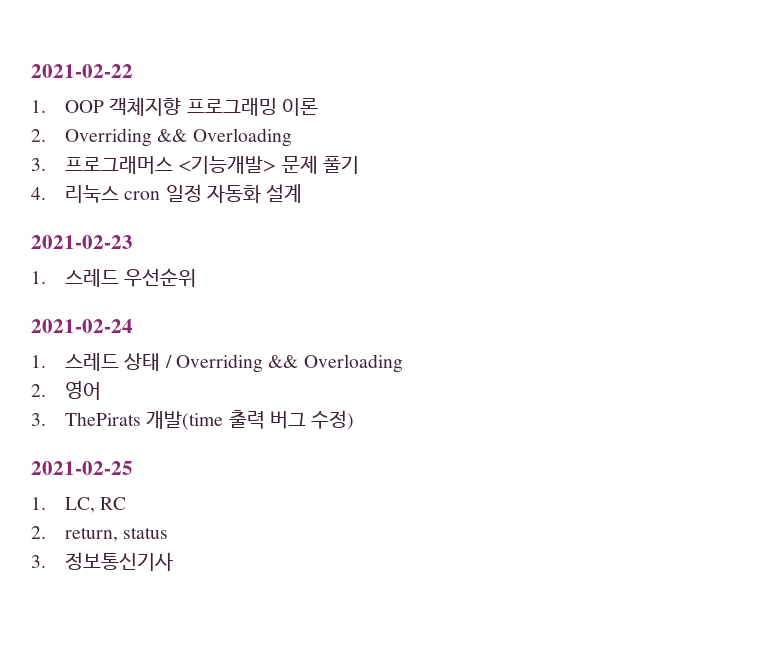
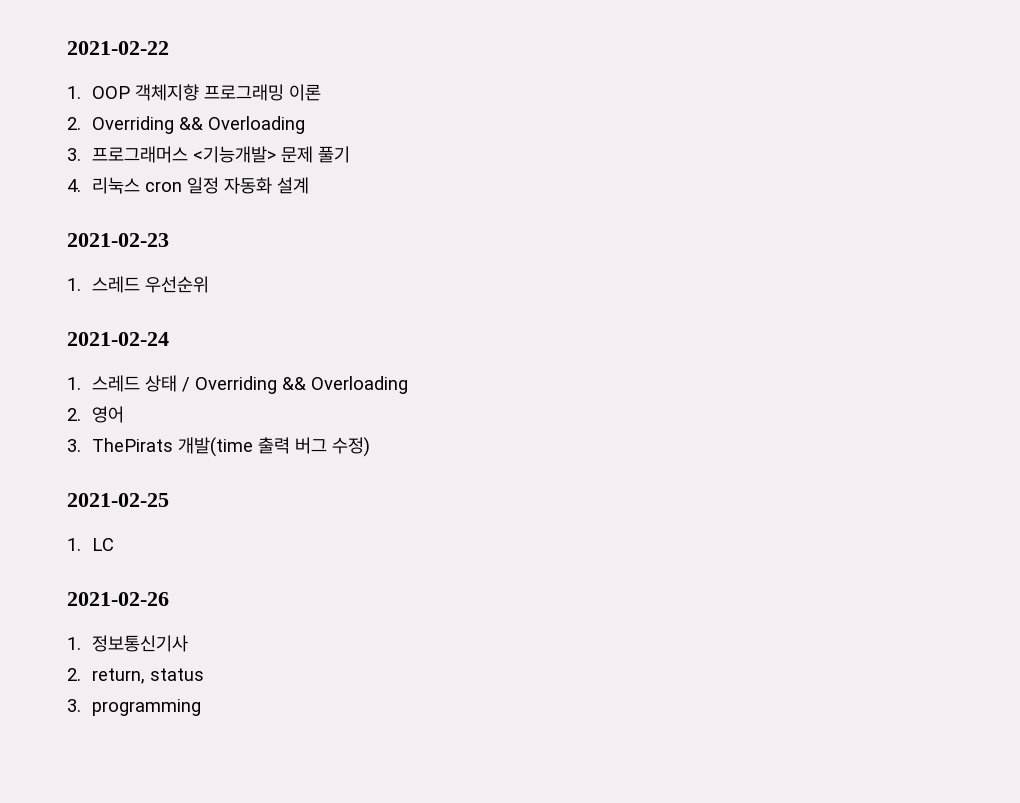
- 1. LC, RC
+ 1. LC
+ 2021-02-26
+ 1. 정보통신기사
- 3. 정보통신기사
+ 3. programming

